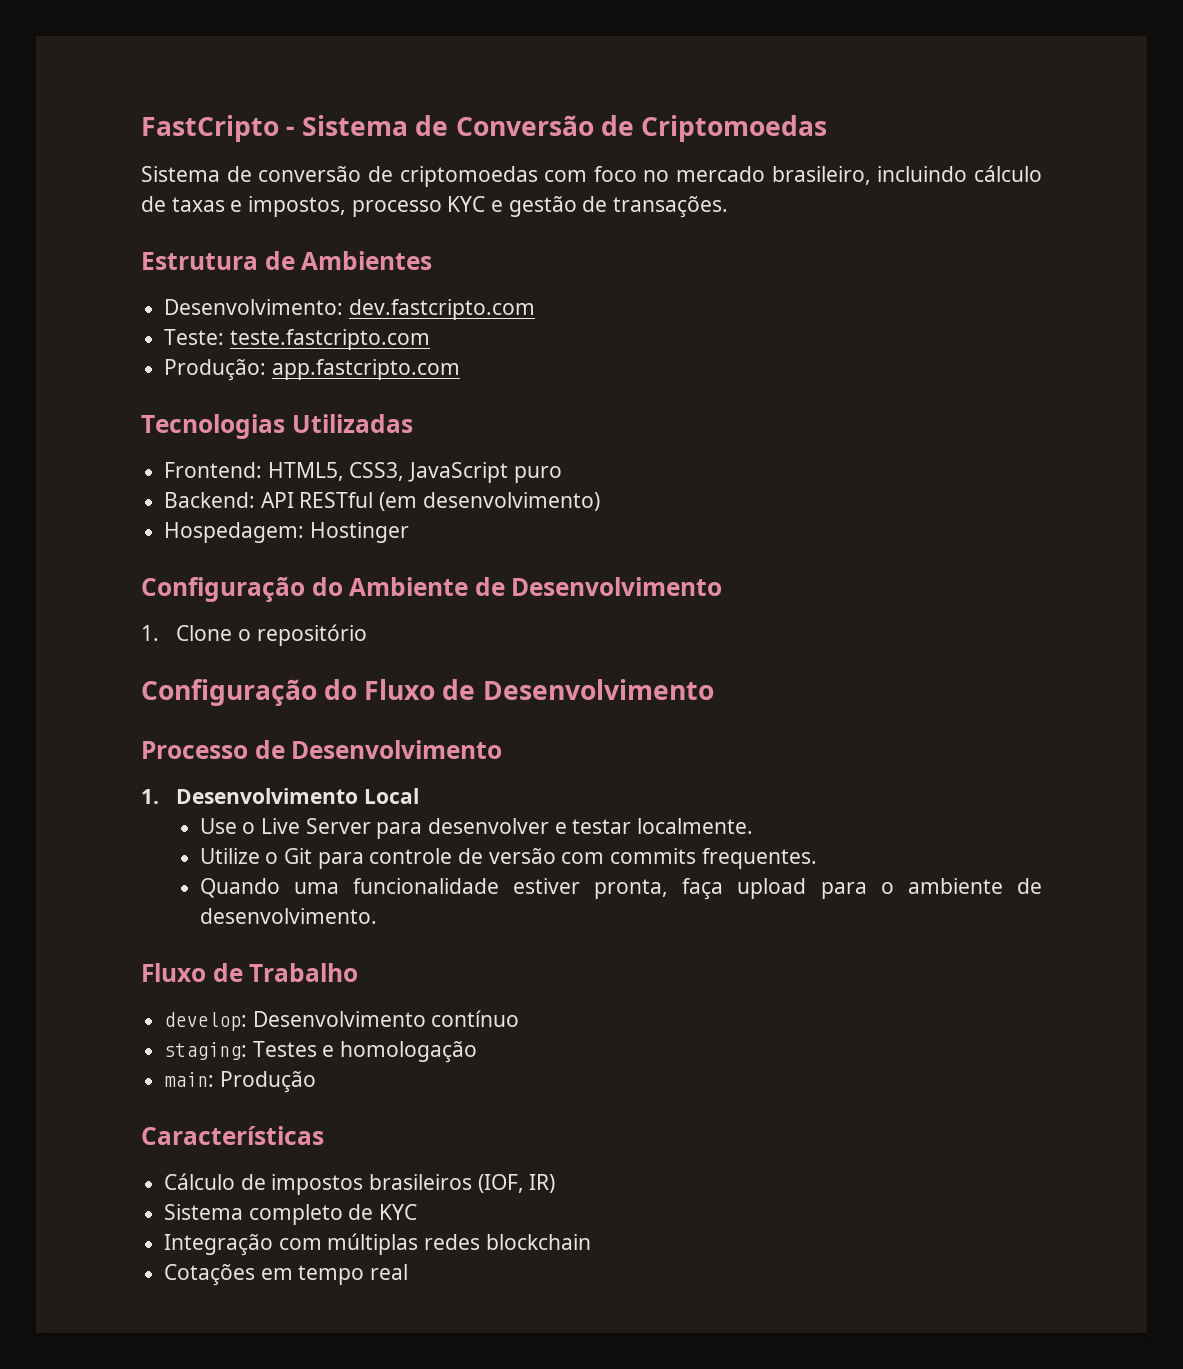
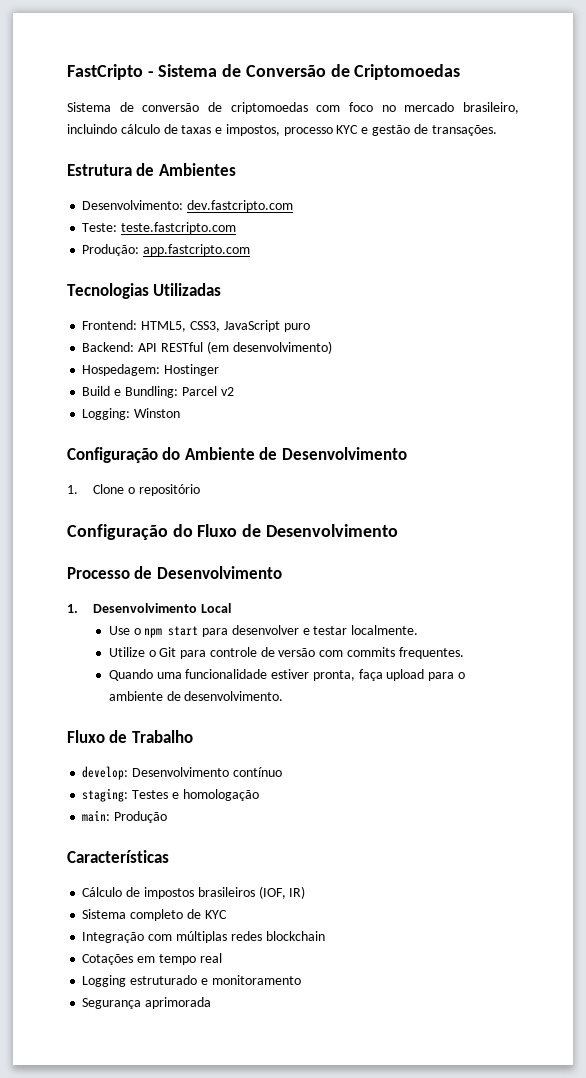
+ Build e Bundling: Parcel v2
+ Logging: Winston
- Use o Live Server para desenvolver e testar localmente.
+ Use o npm start para desenvolver e testar localmente.
+ Logging estruturado e monitoramento
+ Segurança aprimorada

